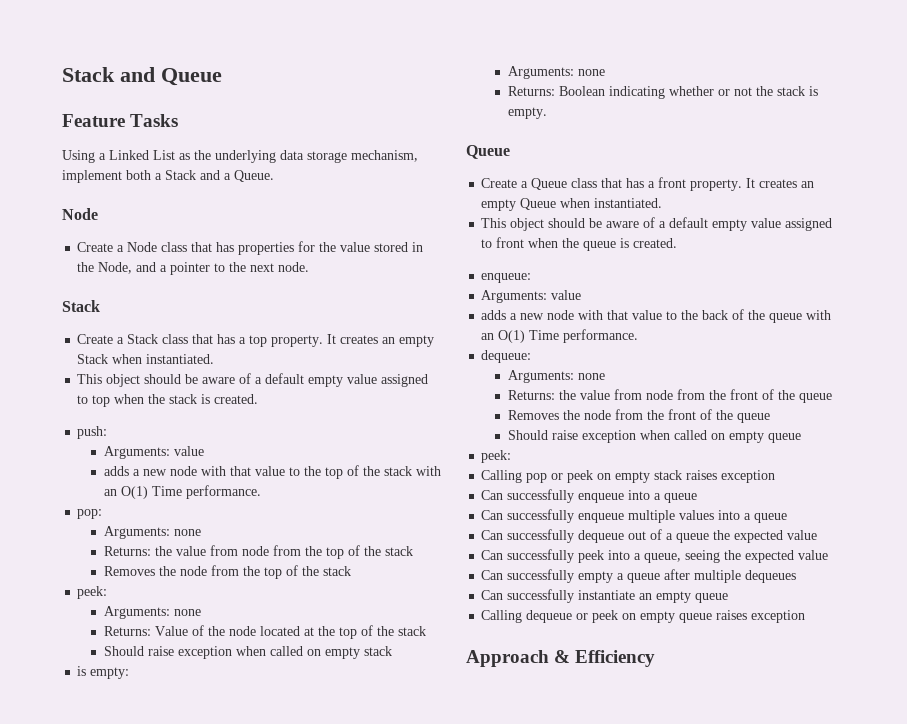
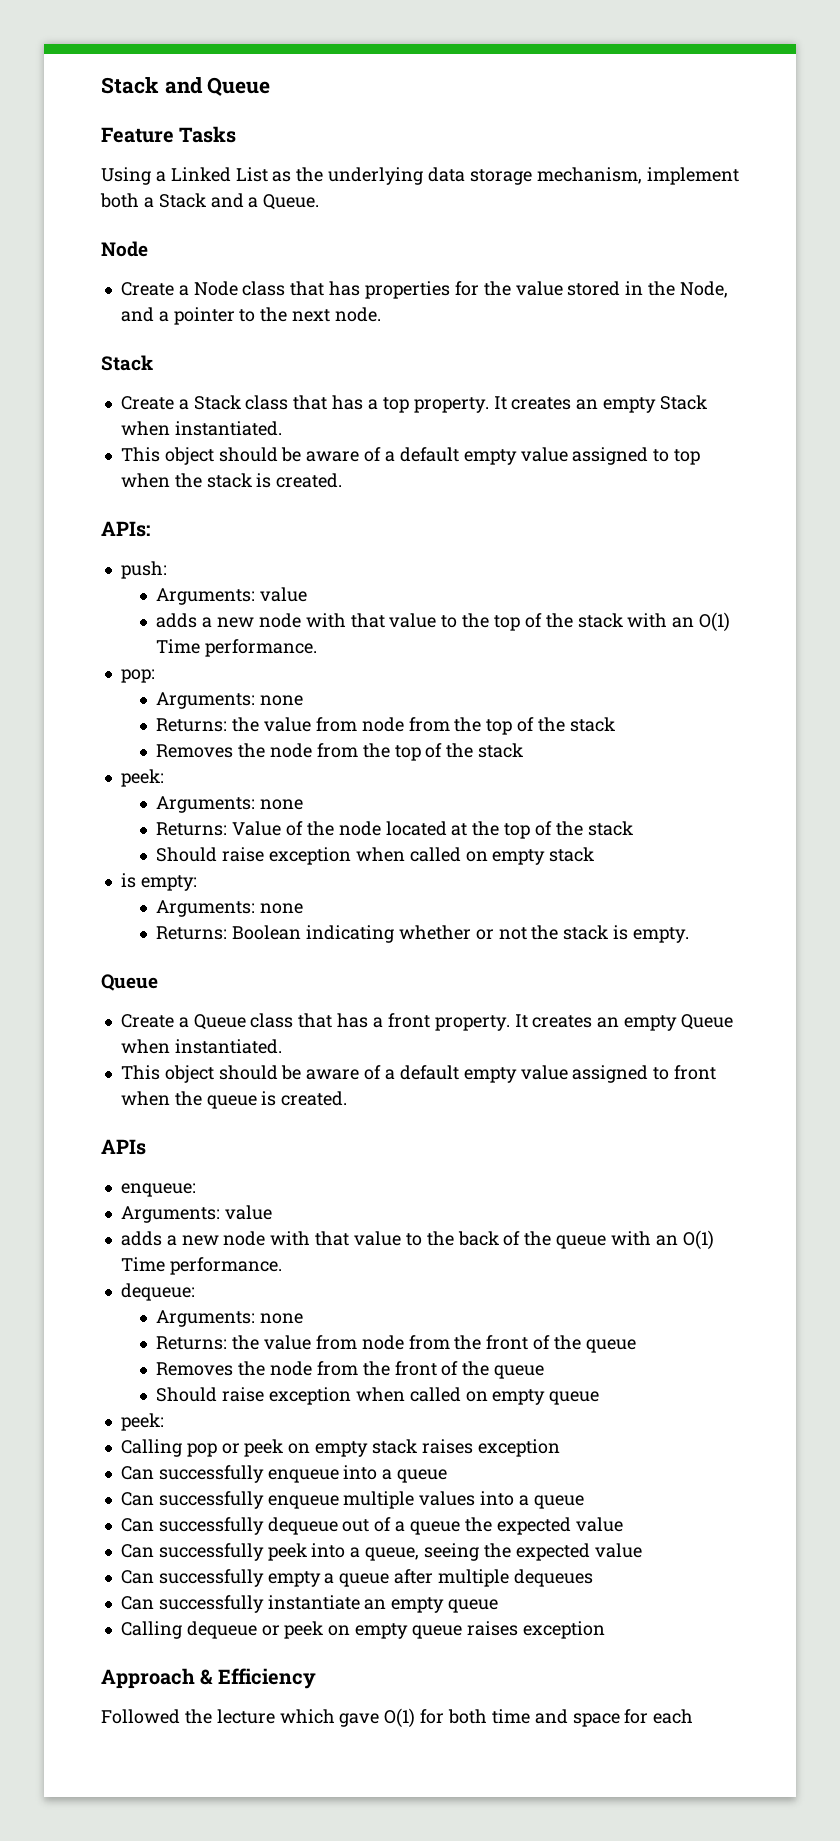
+ APIs:
+ APIs
+ Followed the lecture which gave O(1) for both time and space for each

